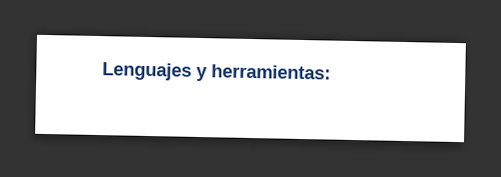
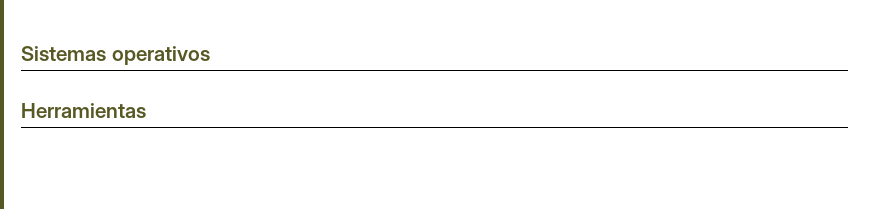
- Lenguajes y herramientas:
+ Sistemas operativos
+ Herramientas

